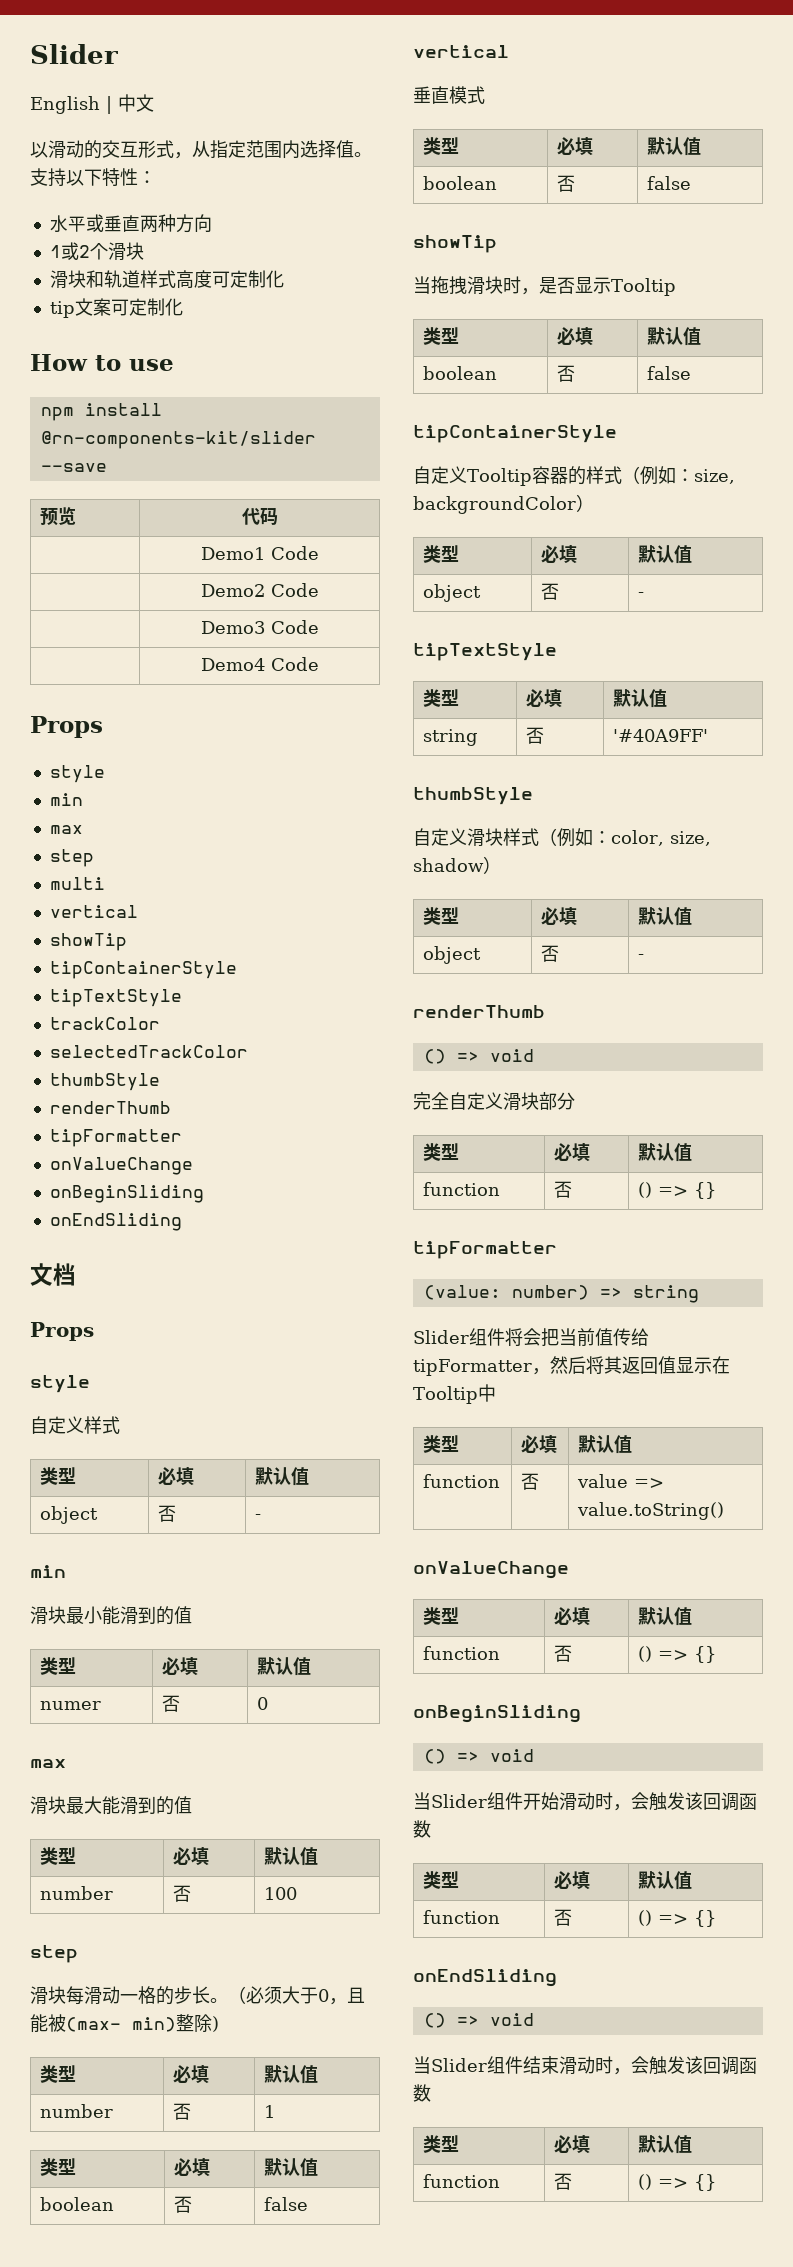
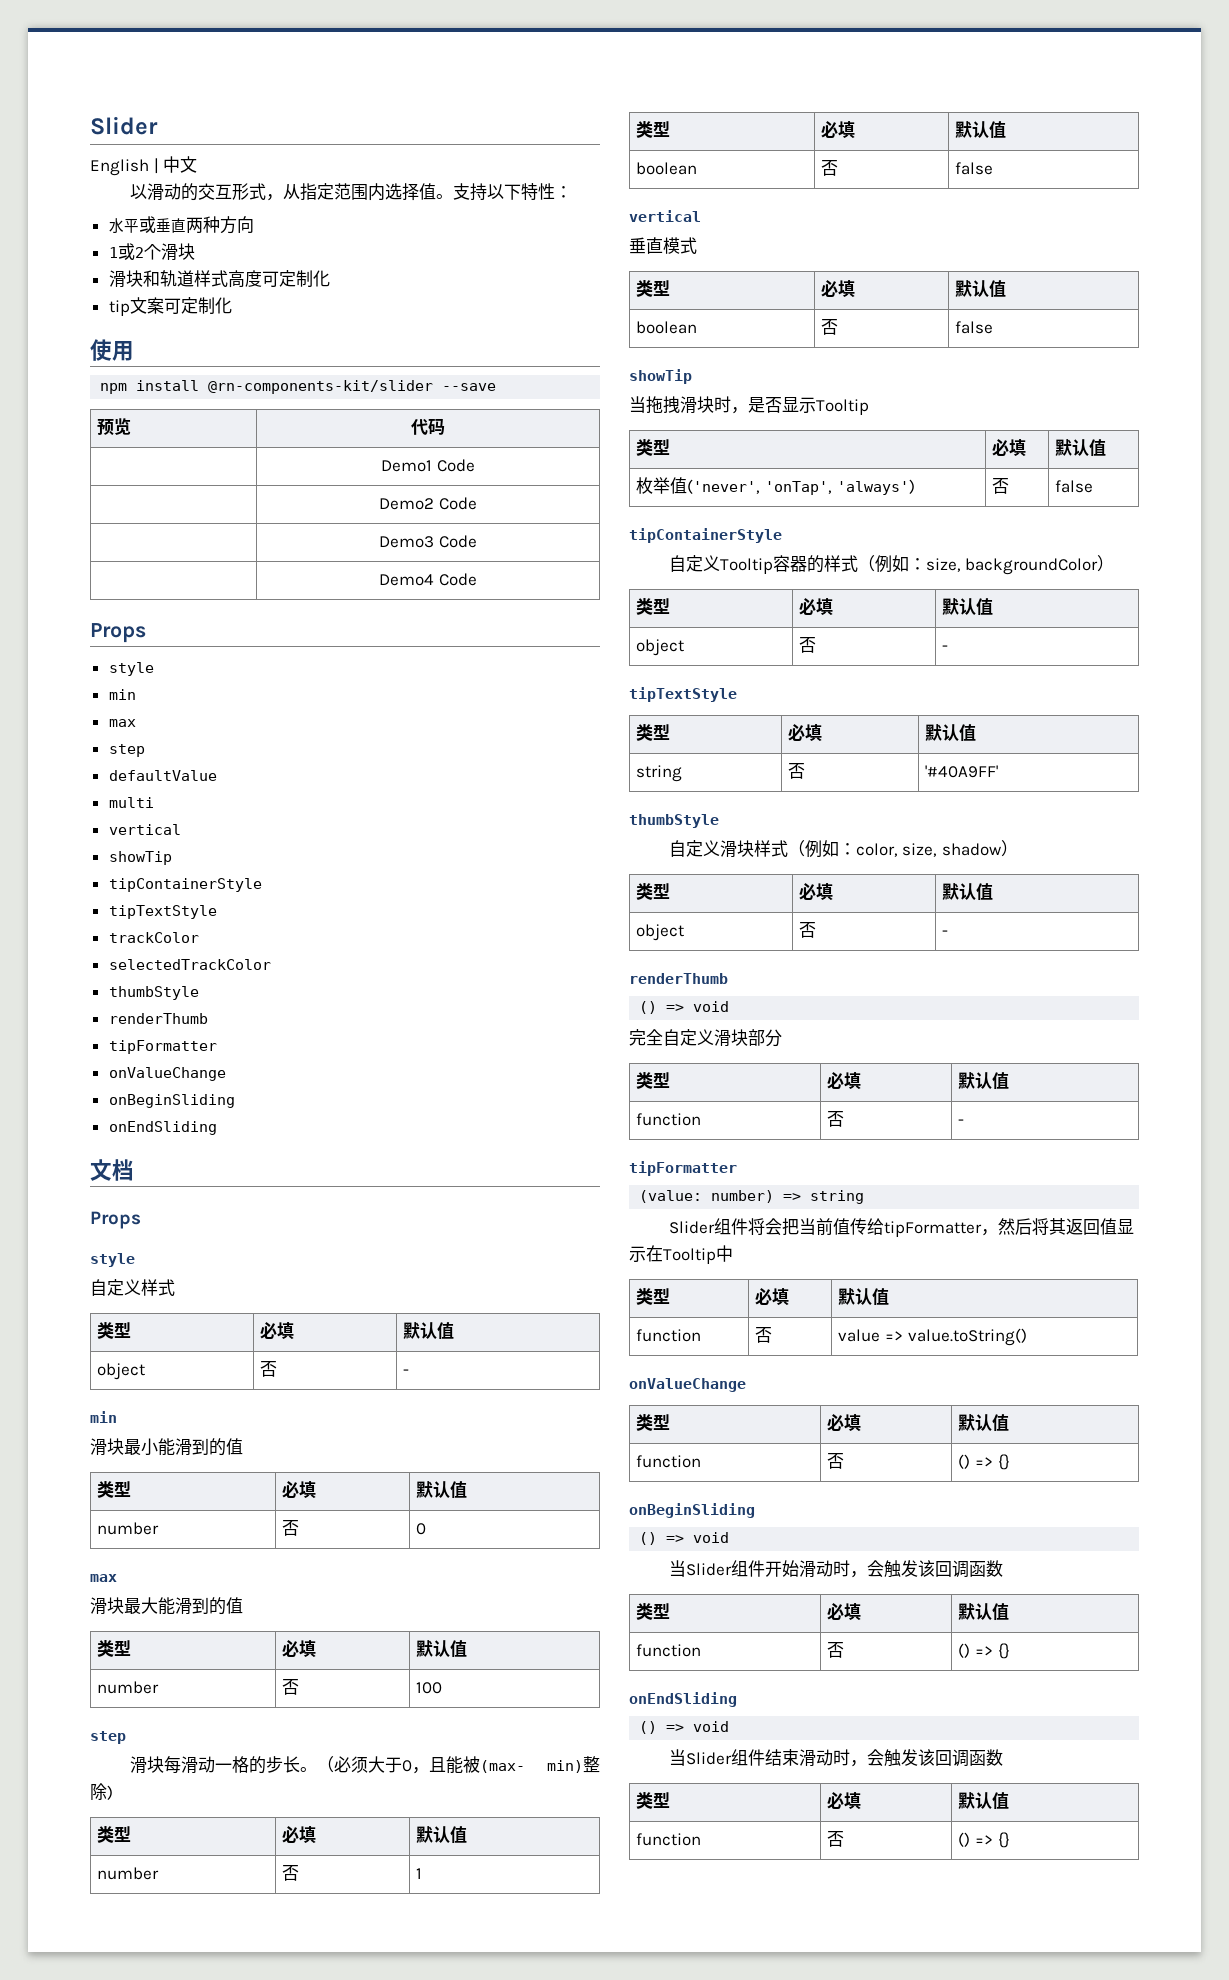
- How to use
+ 使用
+ defaultValue
- numer | 否 | 0
+ number | 否 | 0
  当拖拽滑块时，是否显示Tooltip
  类型 | 必填 | 默认值
- boolean | 否 | false
+ 枚举值('never', 'onTap', 'always') | 否 | false
  完全自定义滑块部分
  类型 | 必填 | 默认值
- function | 否 | () => {}
+ function | 否 | -

